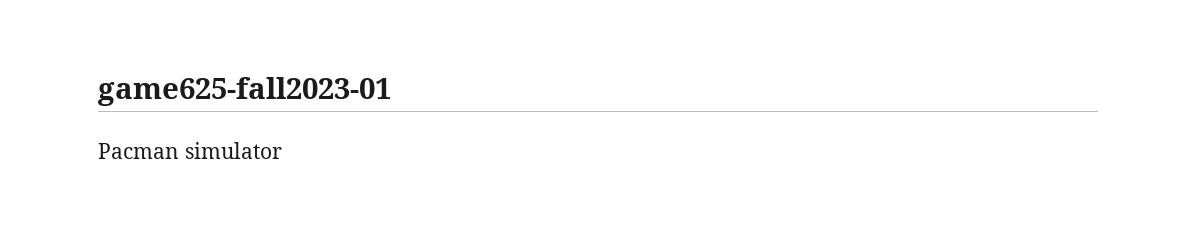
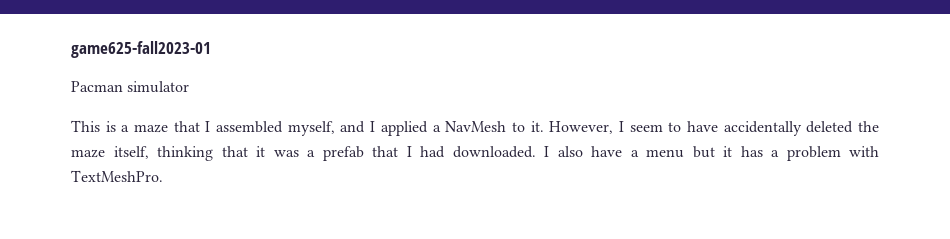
+ This is a maze that I assembled myself, and I applied a NavMesh to it. However, I seem to have accidentally deleted the maze itself, thinking that it was a prefab that I had downloaded. I also have a menu but it has a problem with TextMeshPro.

